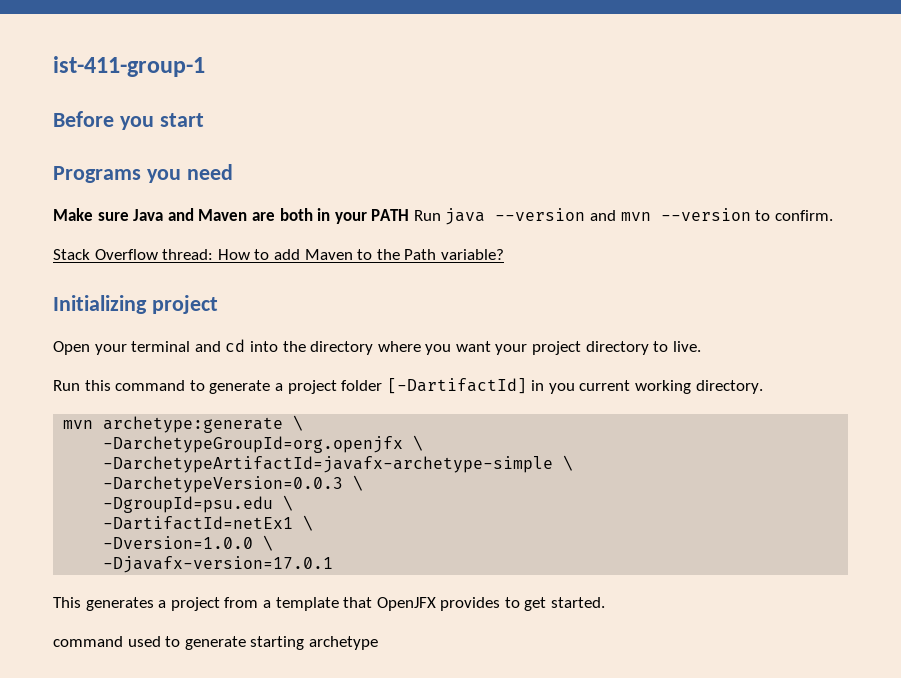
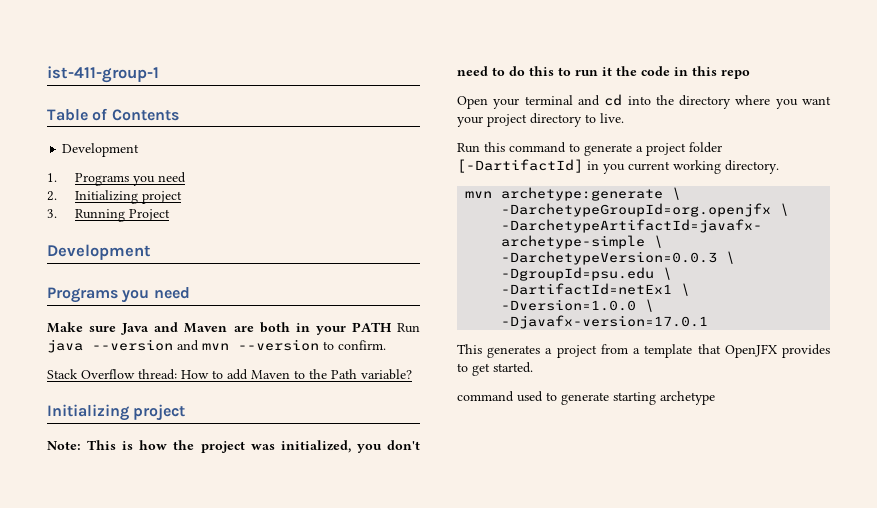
- Before you start
+ Table of Contents
+ Development
+ 1. Programs you need
+ 2. Initializing project
+ 3. Running Project
+ Development
+ Note: This is how the project was initialized, you don't need to do this to run it the code in this repo

